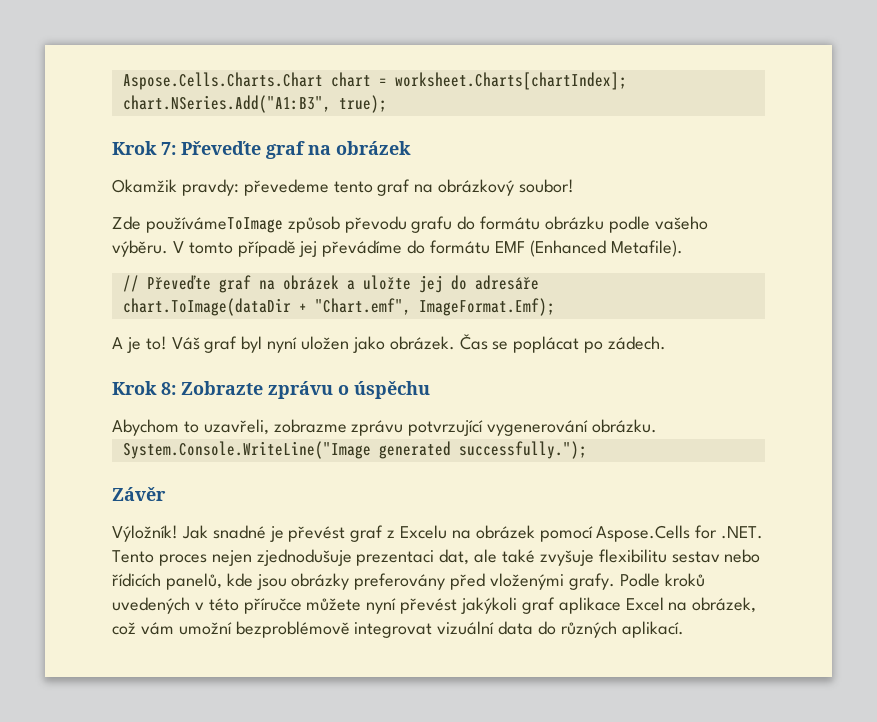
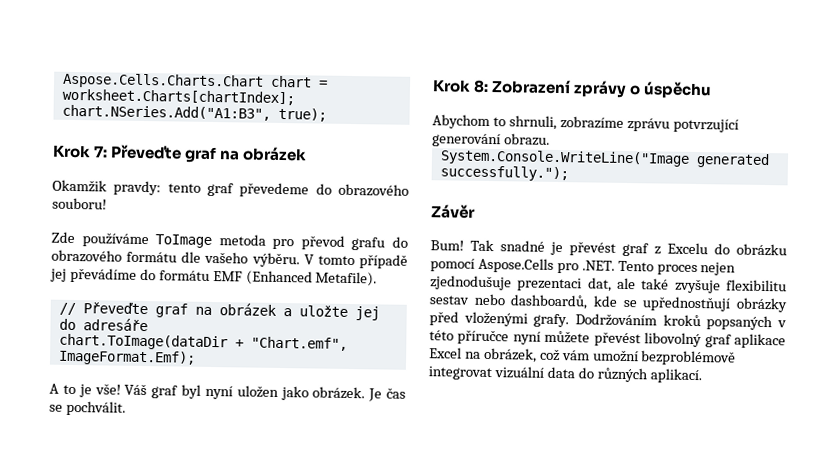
- Okamžik pravdy: převedeme tento graf na obrázkový soubor!
- Zde používámeToImage způsob převodu grafu do formátu obrázku podle vašeho výběru.
+ Okamžik pravdy: tento graf převedeme do obrazového souboru!
+ Zde používáme ToImage metoda pro převod grafu do obrazového formátu dle vašeho výběru.
- A je to!
+ A to je vše!
- Čas se poplácat po zádech.
+ Je čas se pochválit.
- Krok 8: Zobrazte zprávu o úspěchu
+ Krok 8: Zobrazení zprávy o úspěchu
- Abychom to uzavřeli, zobrazme zprávu potvrzující vygenerování obrázku.
+ Abychom to shrnuli, zobrazíme zprávu potvrzující generování obrazu.
- Výložník! Jak snadné je převést graf z Excelu na obrázek pomocí Aspose.Cells for .NET. Tento proces nejen zjednodušuje prezentaci dat, ale také zvyšuje flexibilitu sestav nebo řídicích panelů, kde jsou obrázky preferovány před vloženými grafy. Podle kroků uvedených v této příručce můžete nyní převést jakýkoli graf aplikace Excel na obrázek, což vám umožní bezproblémově integrovat vizuální data do různých aplikací.
+ Bum! Tak snadné je převést graf z Excelu do obrázku pomocí Aspose.Cells pro .NET. Tento proces nejen zjednodušuje prezentaci dat, ale také zvyšuje flexibilitu sestav nebo dashboardů, kde se upřednostňují obrázky před vloženými grafy. Dodržováním kroků popsaných v této příručce nyní můžete převést libovolný graf aplikace Excel na obrázek, což vám umožní bezproblémově integrovat vizuální data do různých aplikací.

